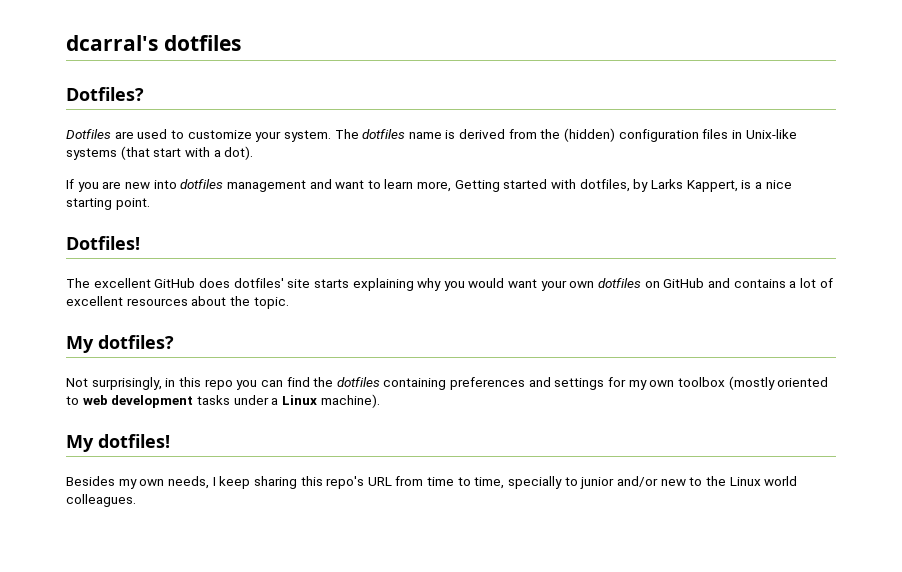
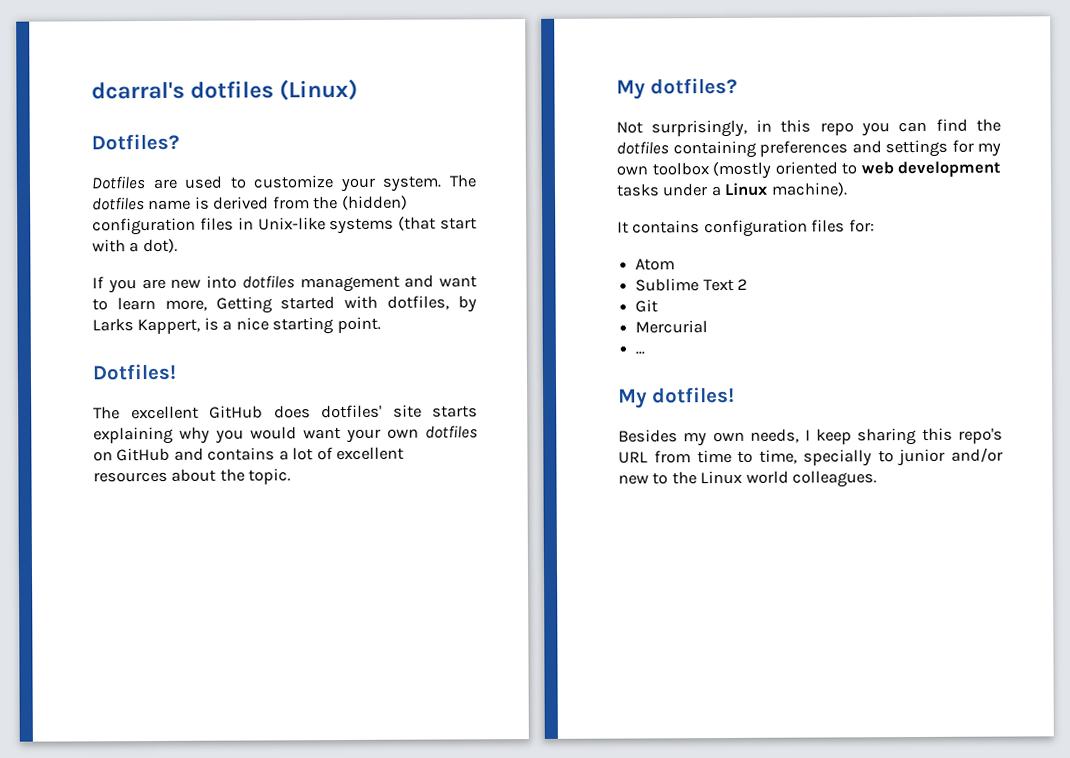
- dcarral's dotfiles
+ dcarral's dotfiles (Linux)
+ It contains configuration files for:
+ Atom
+ Sublime Text 2
+ Git
+ Mercurial
+ ...

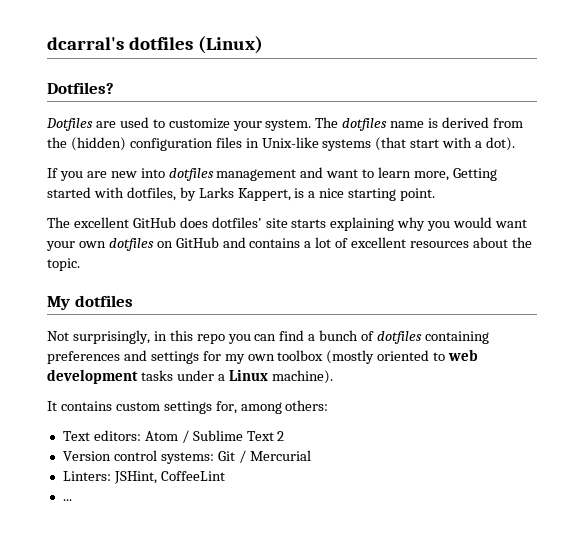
- Dotfiles!
- My dotfiles?
+ My dotfiles
- Not surprisingly, in this repo you can find the dotfiles containing preferences and settings for my own toolbox (mostly oriented to web development tasks under a Linux machine).
+ Not surprisingly, in this repo you can find a bunch of dotfiles containing preferences and settings for my own toolbox (mostly oriented to web development tasks under a Linux machine).
- It contains configuration files for:
- Atom
- Sublime Text 2
+ It contains custom settings for, among others:
+ Text editors: Atom / Sublime Text 2
- Git
- Mercurial
+ Version control systems: Git / Mercurial
+ Linters: JSHint, CoffeeLint
  ...
- My dotfiles!
- Besides my own needs, I keep sharing this repo's URL from time to time, specially to junior and/or new to the Linux world colleagues.

